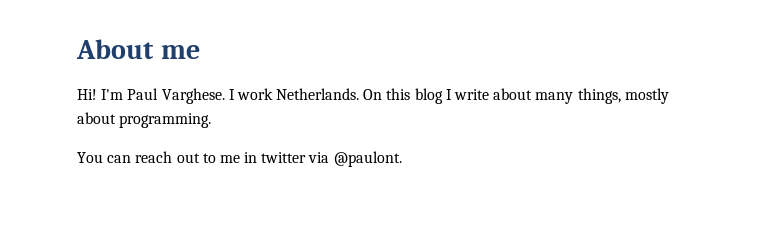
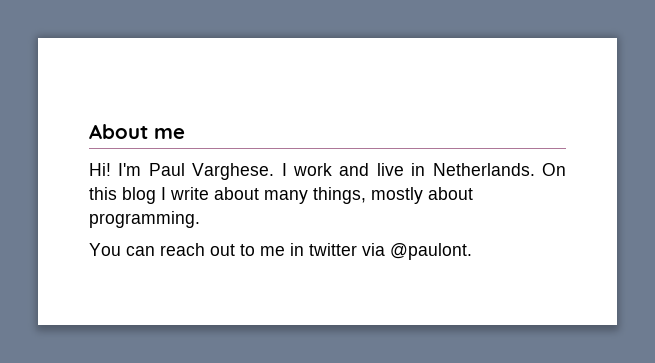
- I work Netherlands.
+ I work and live in Netherlands.

